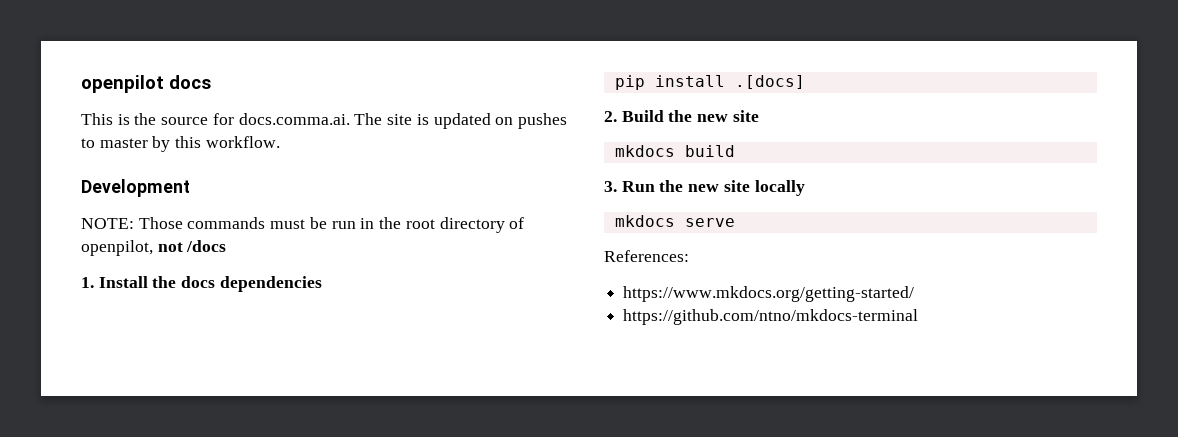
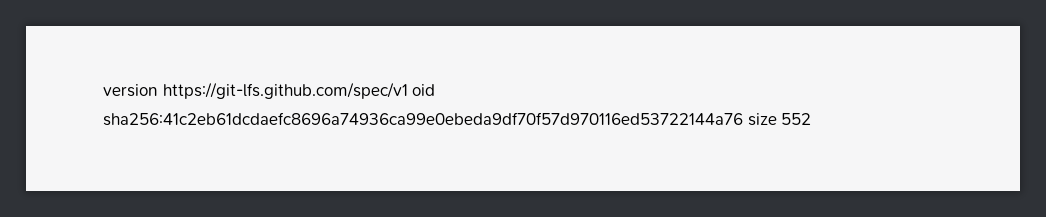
- openpilot docs
- This is the source for docs.comma.ai. The site is updated on pushes to master by this workflow.
- Development
- NOTE: Those commands must be run in the root directory of openpilot, not /docs
- 1. Install the docs dependencies
- pip install .[docs]
- 2. Build the new site
- mkdocs build
- 3. Run the new site locally
- mkdocs serve
- References:
- https://www.mkdocs.org/getting-started/
- https://github.com/ntno/mkdocs-terminal
+ version https://git-lfs.github.com/spec/v1 oid sha256:41c2eb61dcdaefc8696a74936ca99e0ebeda9df70f57d970116ed53722144a76 size 552

